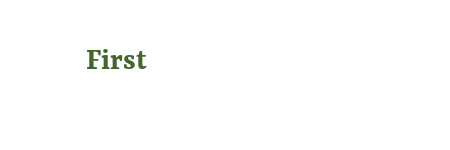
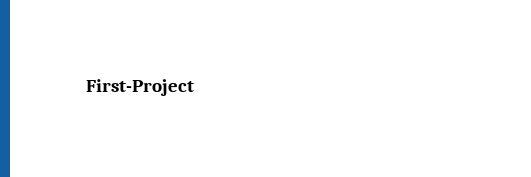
- First
+ First-Project

